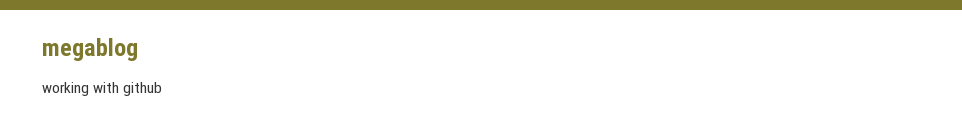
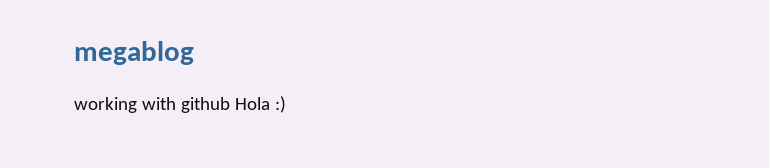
- working with github
+ working with github Hola :)

